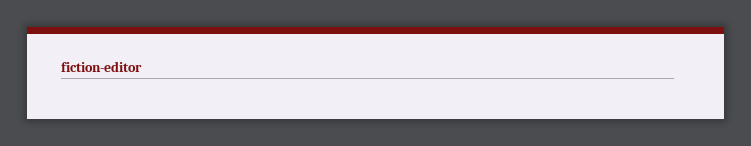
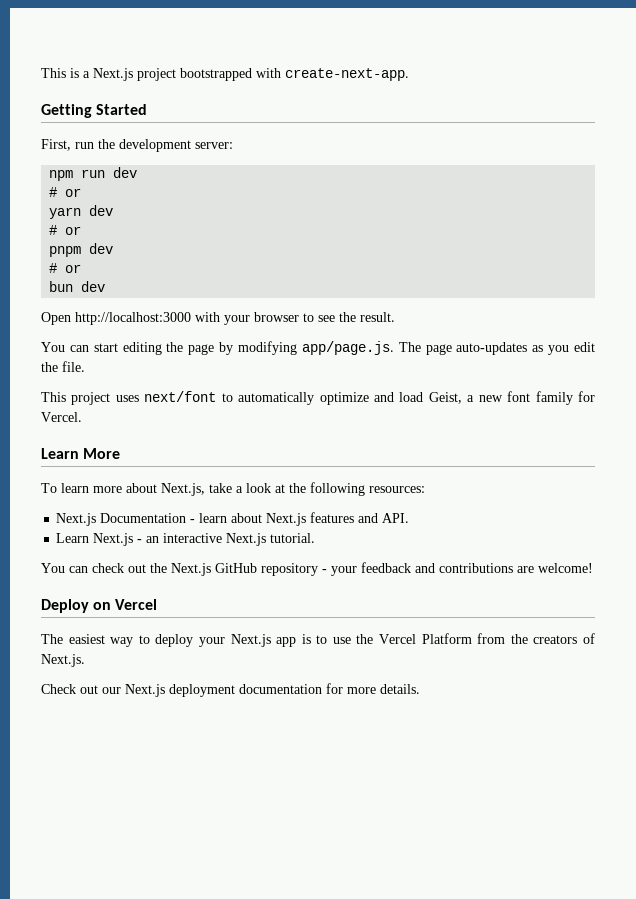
- fiction-editor
+ This is a Next.js project bootstrapped with create-next-app.
+ Getting Started
+ First, run the development server:
+ npm run dev
+ # or
+ yarn dev
+ # or
+ pnpm dev
+ # or
+ bun dev
+ Open http://localhost:3000 with your browser to see the result.
+ You can start editing the page by modifying app/page.js. The page auto-updates as you edit the file.
+ This project uses next/font to automatically optimize and load Geist, a new font family for Vercel.
+ Learn More
+ To learn more about Next.js, take a look at the following resources:
+ Next.js Documentation - learn about Next.js features and API.
+ Learn Next.js - an interactive Next.js tutorial.
+ You can check out the Next.js GitHub repository - your feedback and contributions are welcome!
+ Deploy on Vercel
+ The easiest way to deploy your Next.js app is to use the Vercel Platform from the creators of Next.js.
+ Check out our Next.js deployment documentation for more details.

